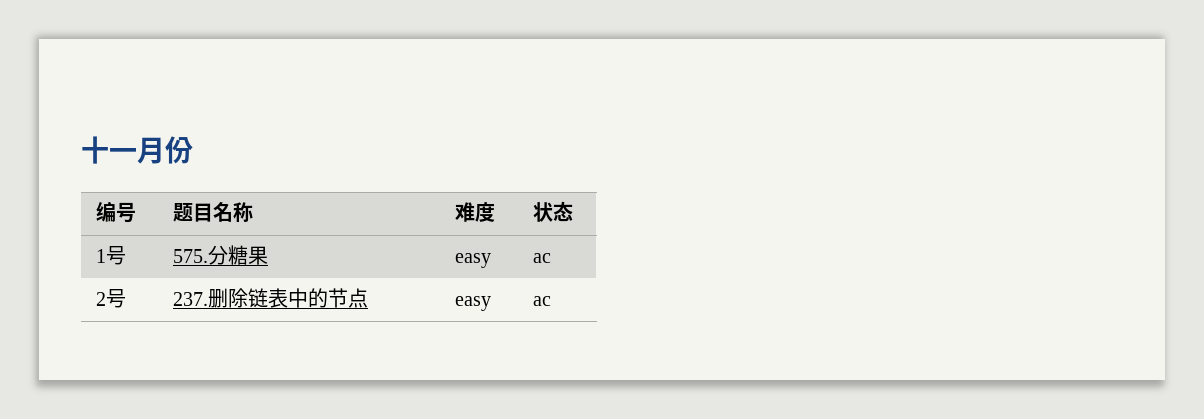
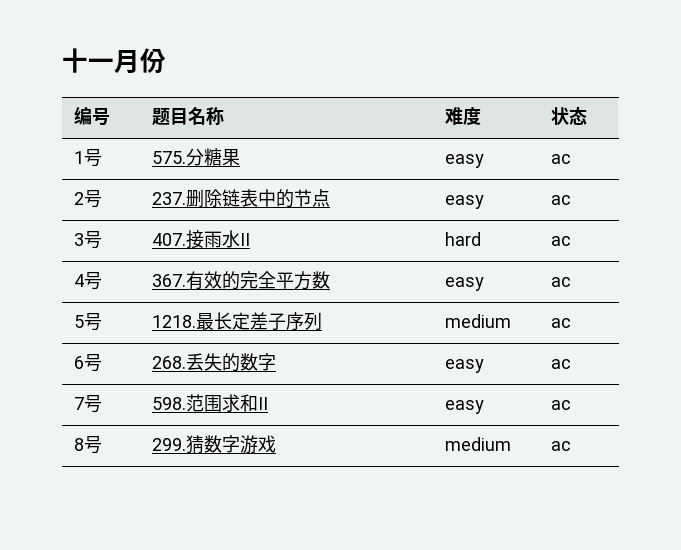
+ 3号 | 407.接雨水II | hard | ac
+ 4号 | 367.有效的完全平方数 | easy | ac
+ 5号 | 1218.最长定差子序列 | medium | ac
+ 6号 | 268.丢失的数字 | easy | ac
+ 7号 | 598.范围求和II | easy | ac
+ 8号 | 299.猜数字游戏 | medium | ac

